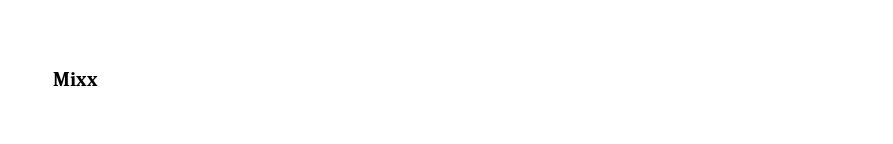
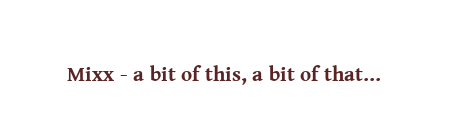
- Mixx
+ Mixx - a bit of this, a bit of that...

